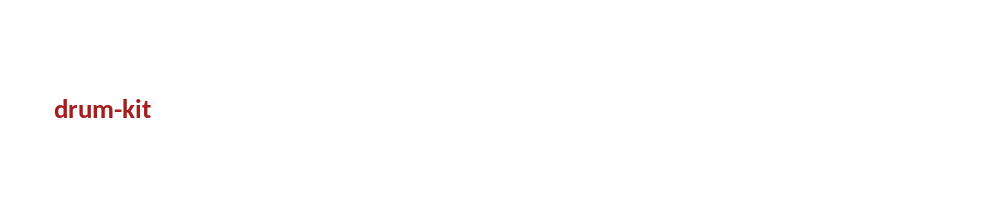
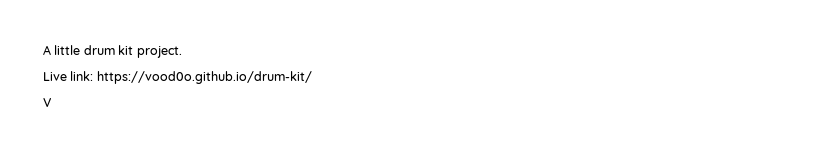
- drum-kit
+ A little drum kit project.
+ Live link: https://vood0o.github.io/drum-kit/
+ V

